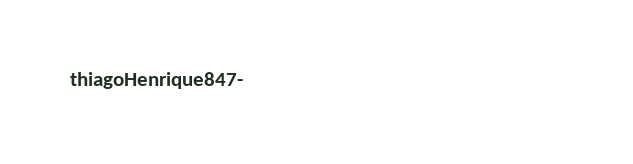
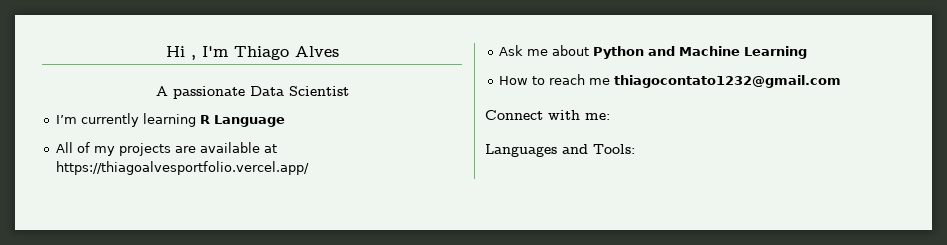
- thiagoHenrique847-
+ Hi , I'm Thiago Alves
+ A passionate Data Scientist
+ I’m currently learning R Language
+ All of my projects are available at https://thiagoalvesportfolio.vercel.app/
+ Ask me about Python and Machine Learning
+ How to reach me thiagocontato1232@gmail.com
+ Connect with me:
+ Languages and Tools:

